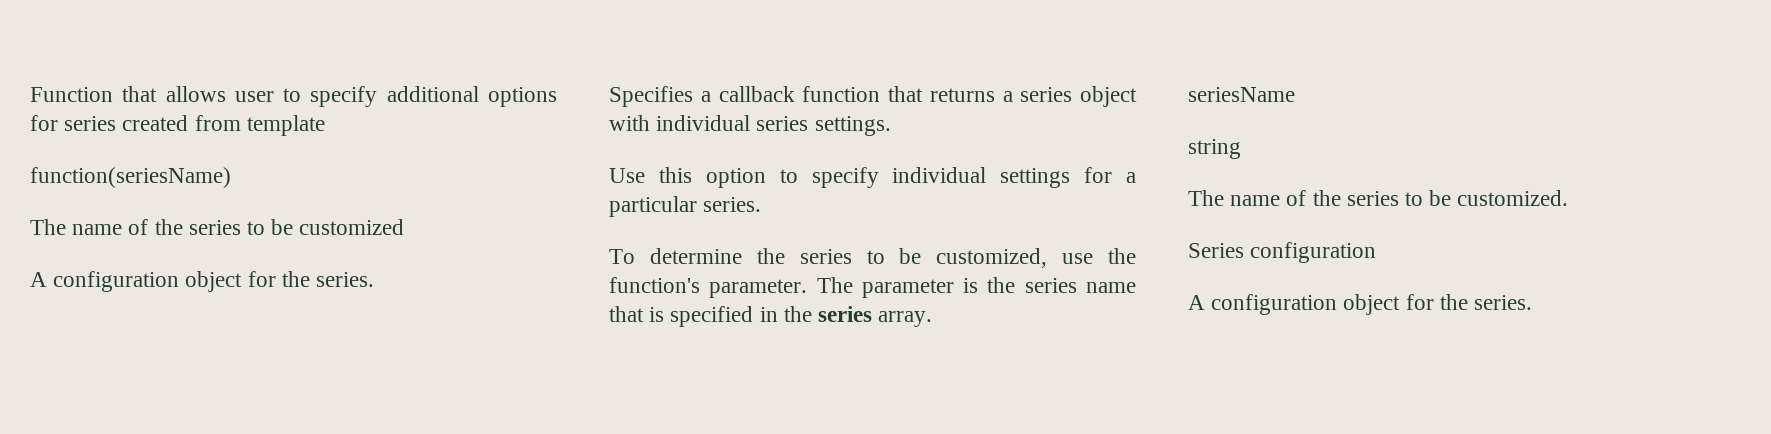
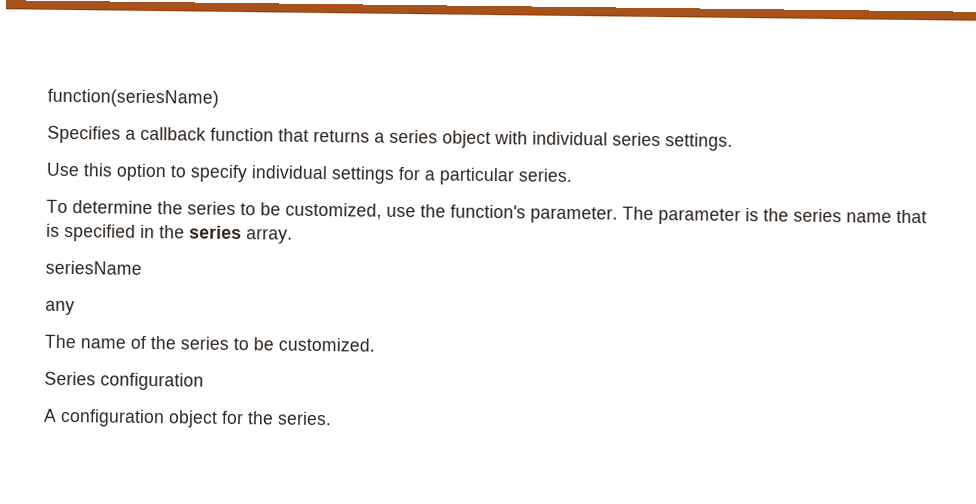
- Function that allows user to specify additional options for series created from template
  function(seriesName)
- The name of the series to be customized
- A configuration object for the series.
- string
+ any

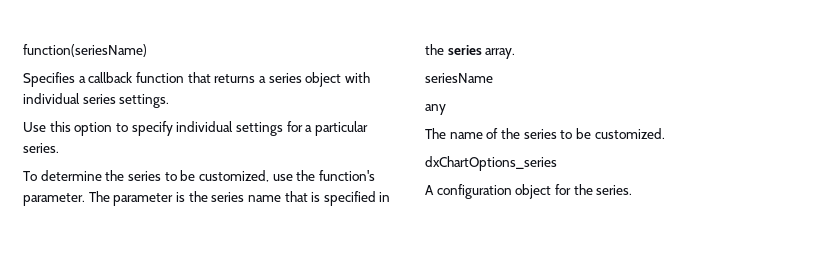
- Series configuration
+ dxChartOptions_series

